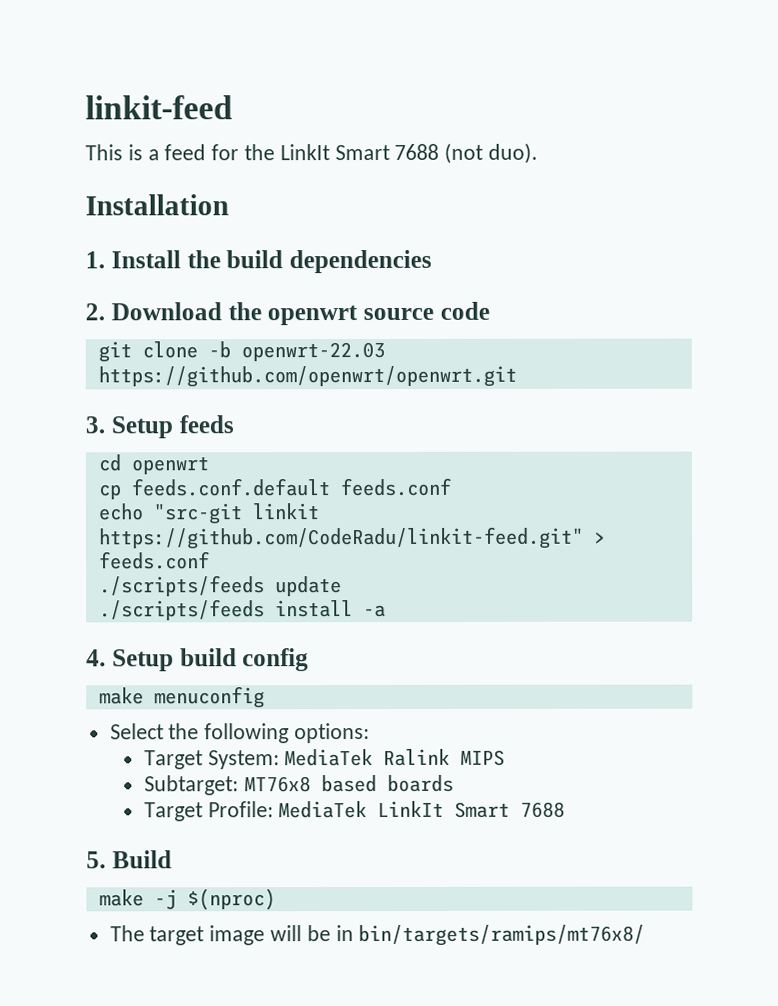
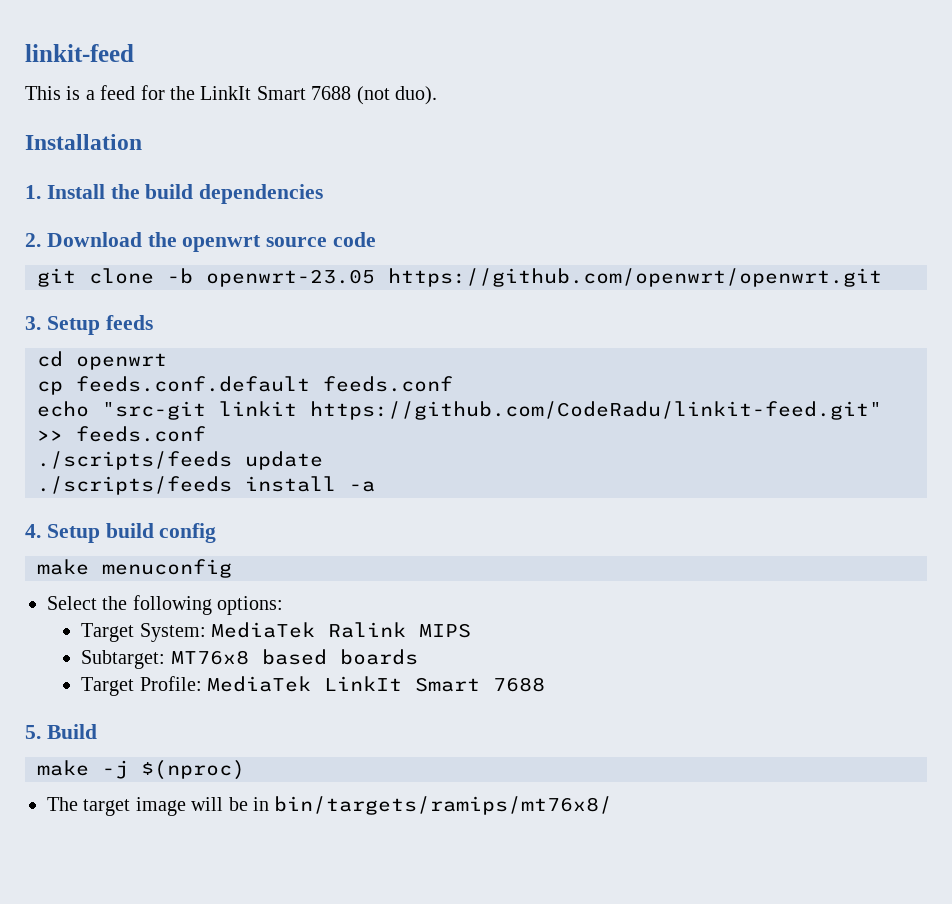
- git clone -b openwrt-22.03 https://github.com/openwrt/openwrt.git
+ git clone -b openwrt-23.05 https://github.com/openwrt/openwrt.git
- echo "src-git linkit https://github.com/CodeRadu/linkit-feed.git" > feeds.conf
+ echo "src-git linkit https://github.com/CodeRadu/linkit-feed.git" >> feeds.conf

